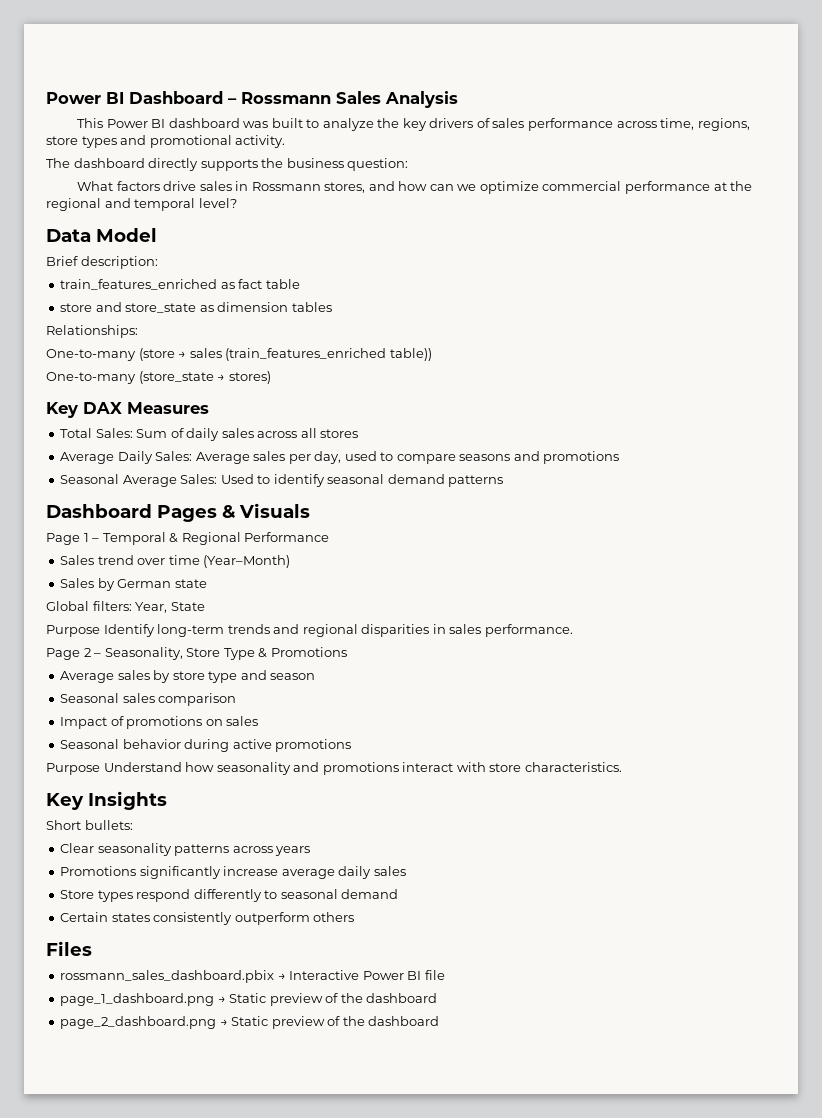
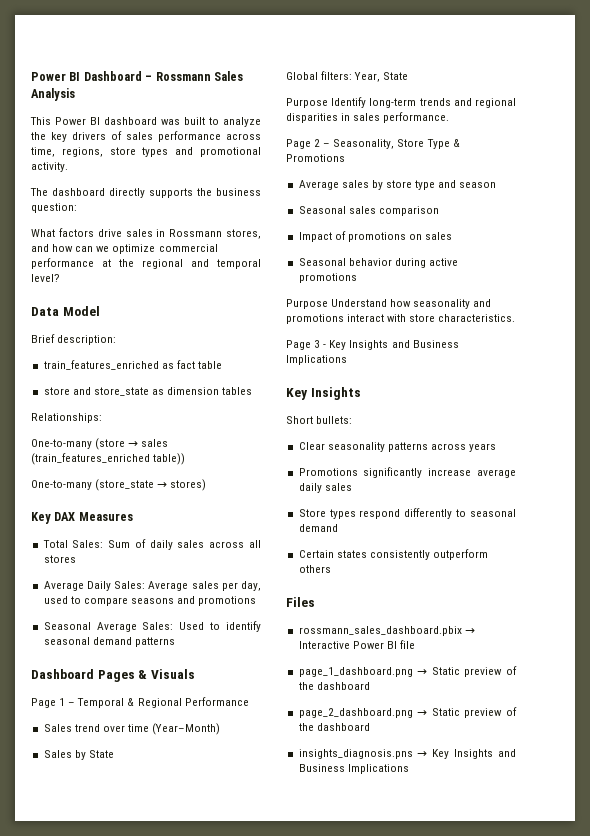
- Sales by German state
+ Sales by State
+ Page 3 - Key Insights and Business Implications
+ insights_diagnosis.pns → Key Insights and Business Implications

